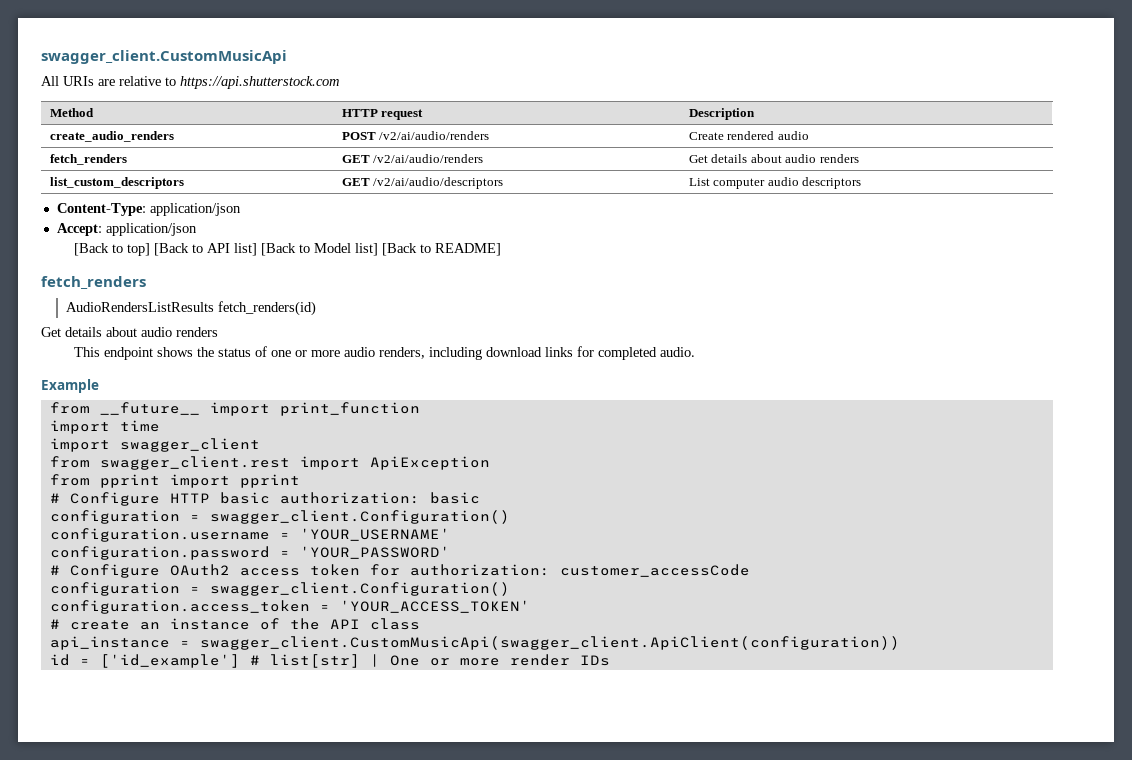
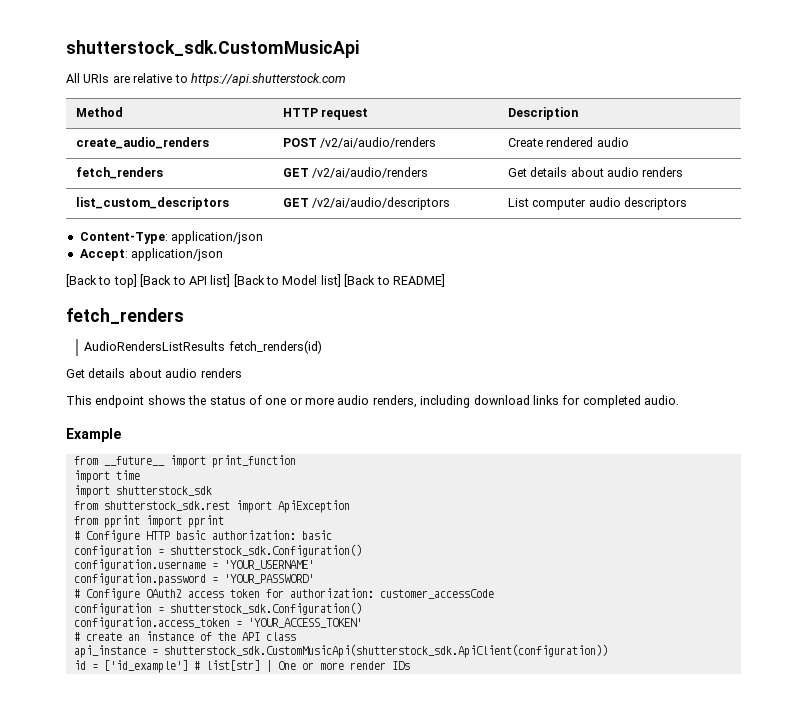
- swagger_client.CustomMusicApi
+ shutterstock_sdk.CustomMusicApi
- import swagger_client
- from swagger_client.rest import ApiException
+ import shutterstock_sdk
+ from shutterstock_sdk.rest import ApiException
  # Configure HTTP basic authorization: basic
- configuration = swagger_client.Configuration()
+ configuration = shutterstock_sdk.Configuration()
  # Configure OAuth2 access token for authorization: customer_accessCode
- configuration = swagger_client.Configuration()
+ configuration = shutterstock_sdk.Configuration()
- api_instance = swagger_client.CustomMusicApi(swagger_client.ApiClient(configuration))
+ api_instance = shutterstock_sdk.CustomMusicApi(shutterstock_sdk.ApiClient(configuration))

